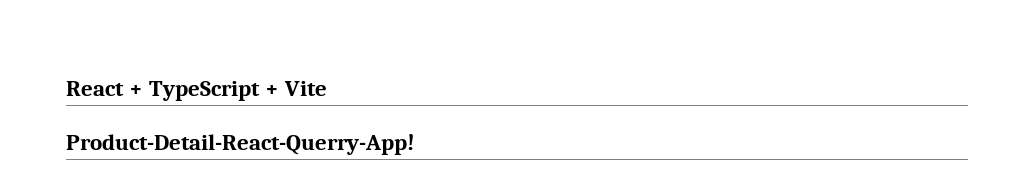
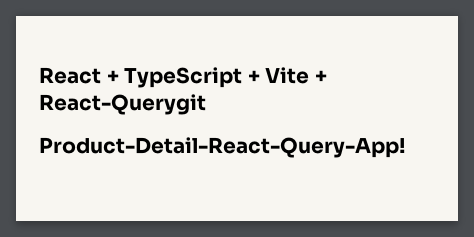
- React + TypeScript + Vite
- Product-Detail-React-Querry-App!
+ React + TypeScript + Vite + React-Querygit
+ Product-Detail-React-Query-App!

